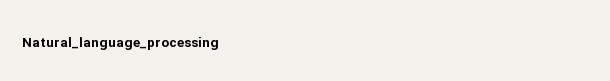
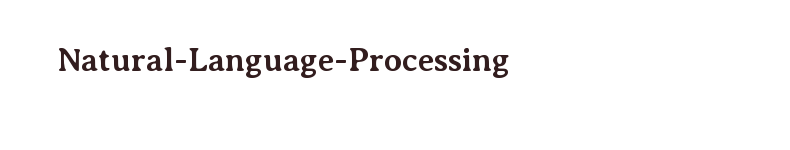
- Natural_language_processing
+ Natural-Language-Processing

